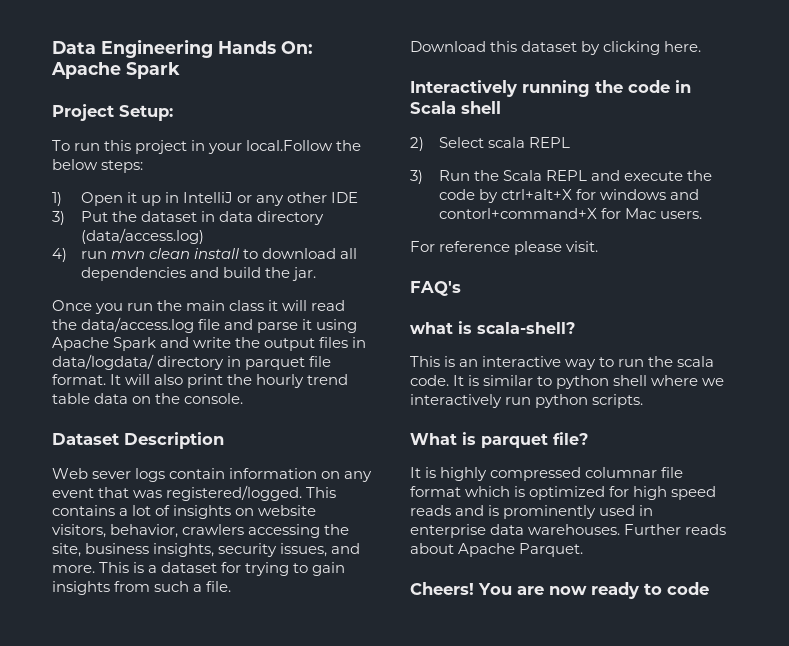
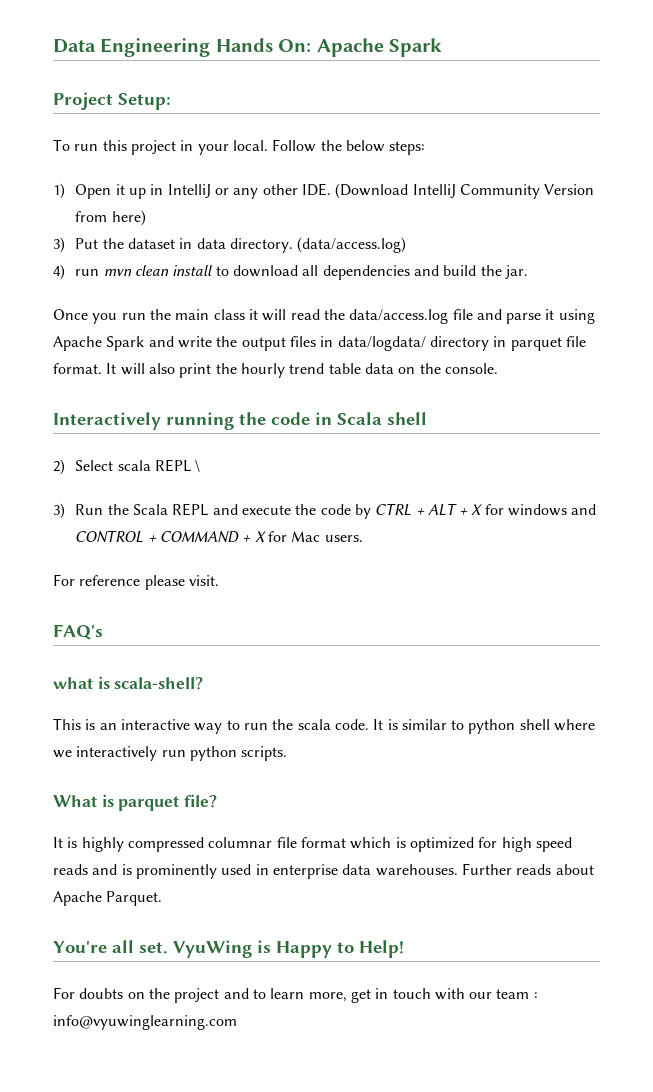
- To run this project in your local.Follow the below steps:
+ To run this project in your local. Follow the below steps:
- 1) Open it up in IntelliJ or any other IDE
+ 1) Open it up in IntelliJ or any other IDE. (Download IntelliJ Community Version from here)
- 3) Put the dataset in data directory (data/access.log)
+ 3) Put the dataset in data directory. (data/access.log)
- Dataset Description
- Web sever logs contain information on any event that was registered/logged. This contains a lot of insights on website visitors, behavior, crawlers accessing the site, business insights, security issues, and more. This is a dataset for trying to gain insights from such a file.
- Download this dataset by clicking here.
- 2) Select scala REPL
+ 2) Select scala REPL \
- 3) Run the Scala REPL and execute the code by ctrl+alt+X for windows and contorl+command+X for Mac users.
+ 3) Run the Scala REPL and execute the code by CTRL + ALT + X for windows and CONTROL + COMMAND + X for Mac users.
- Cheers! You are now ready to code
+ You're all set. VyuWing is Happy to Help!
+ For doubts on the project and to learn more, get in touch with our team : info@vyuwinglearning.com

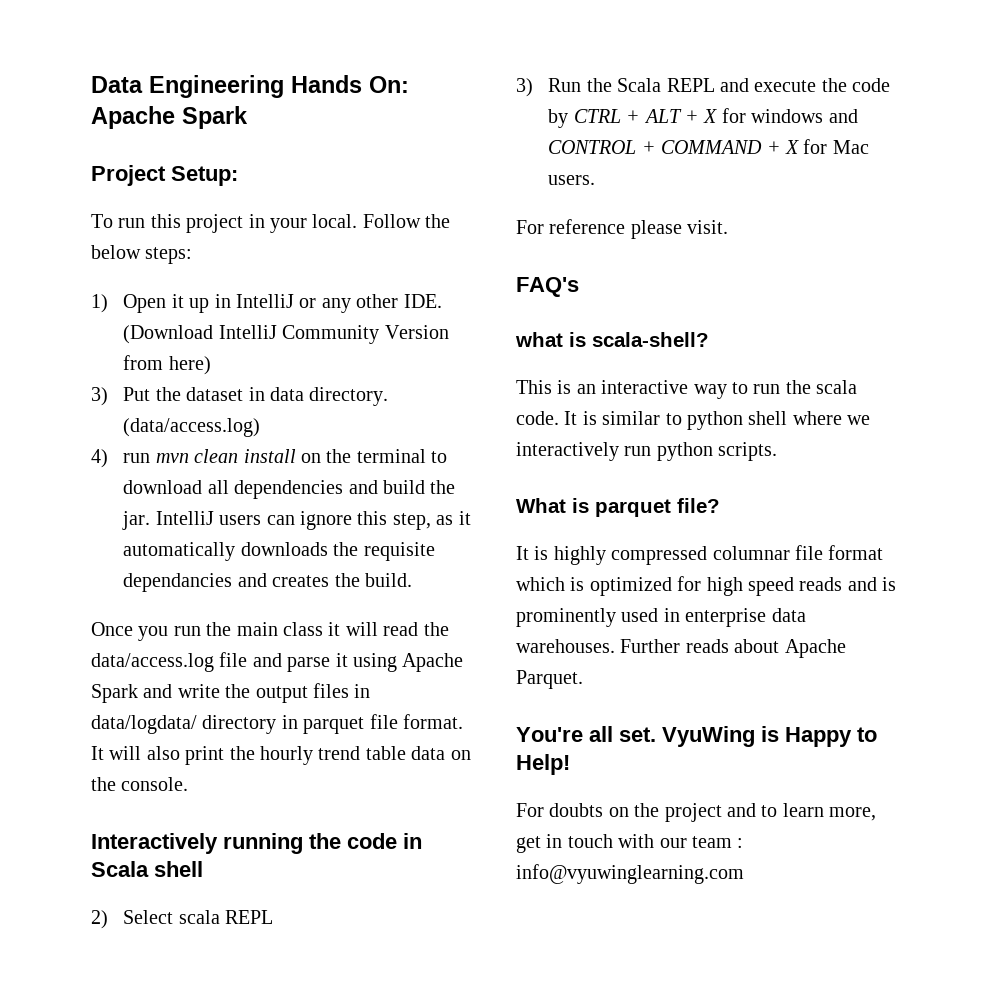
- 4) run mvn clean install to download all dependencies and build the jar.
+ 4) run mvn clean install on the terminal to download all dependencies and build the jar. IntelliJ users can ignore this step, as it automatically downloads the requisite dependancies and creates the build.
- 2) Select scala REPL \
+ 2) Select scala REPL

